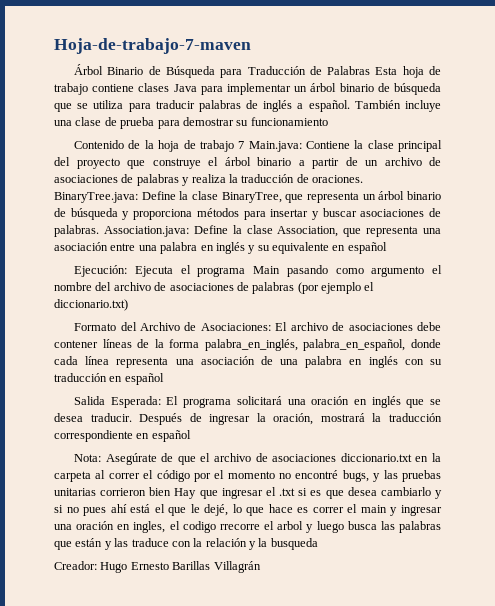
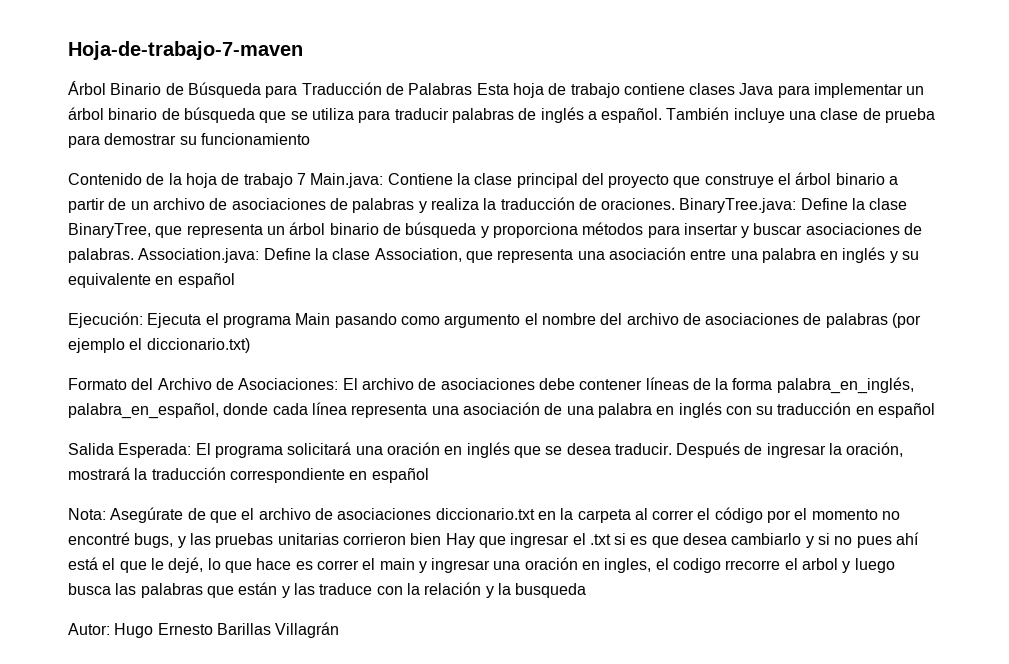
- Creador: Hugo Ernesto Barillas Villagrán
+ Autor: Hugo Ernesto Barillas Villagrán

